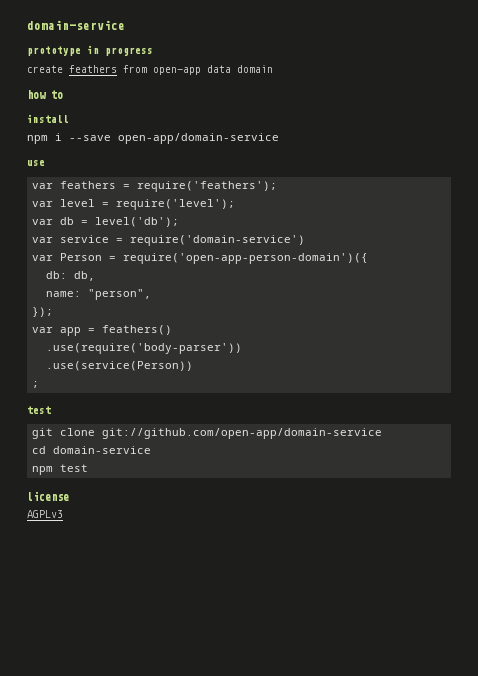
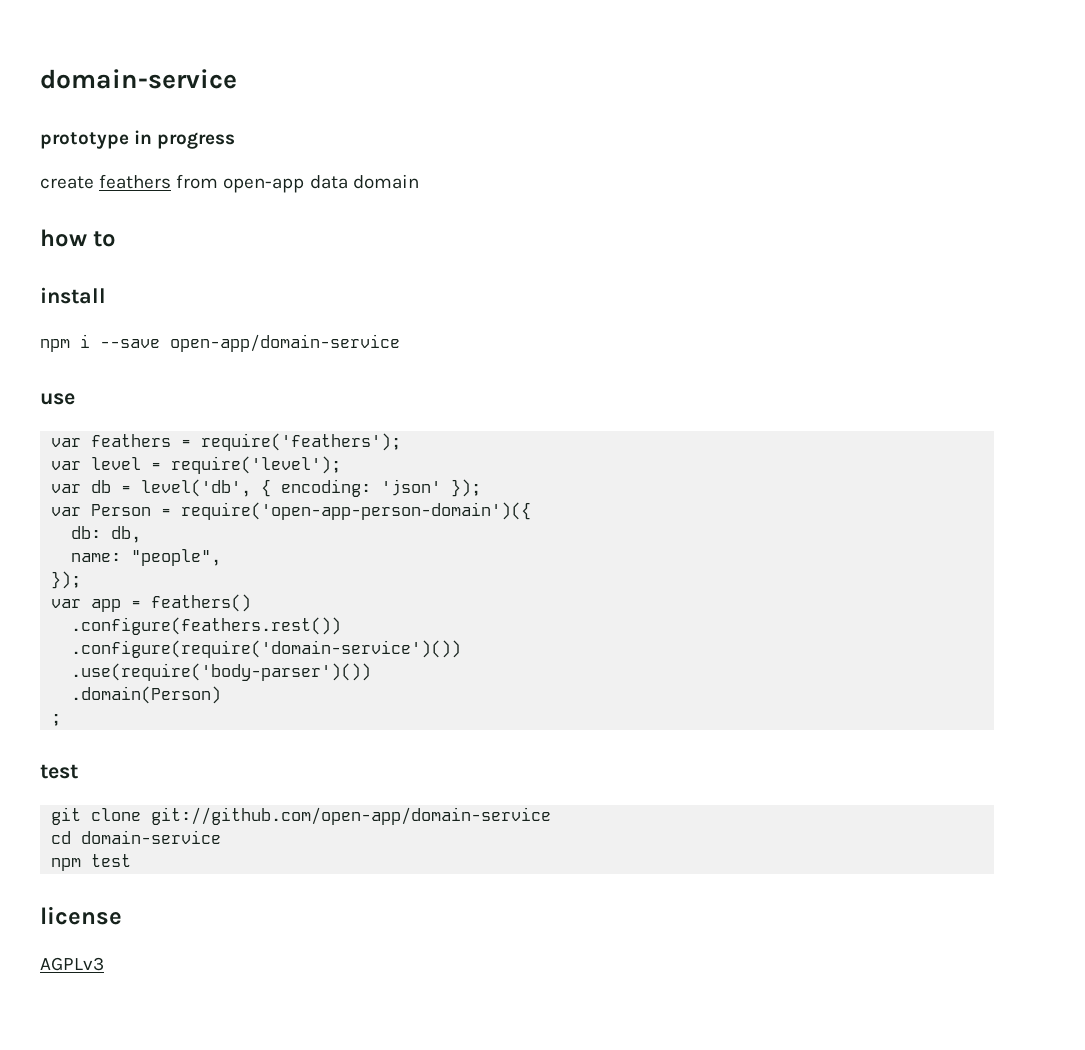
- var db = level('db');
- var service = require('domain-service')
+ var db = level('db', { encoding: 'json' });
- name: "person",
+ name: "people",
- .use(require('body-parser'))
- .use(service(Person))
+ .configure(feathers.rest())
+ .configure(require('domain-service')())
+ .use(require('body-parser')())
+ .domain(Person)

